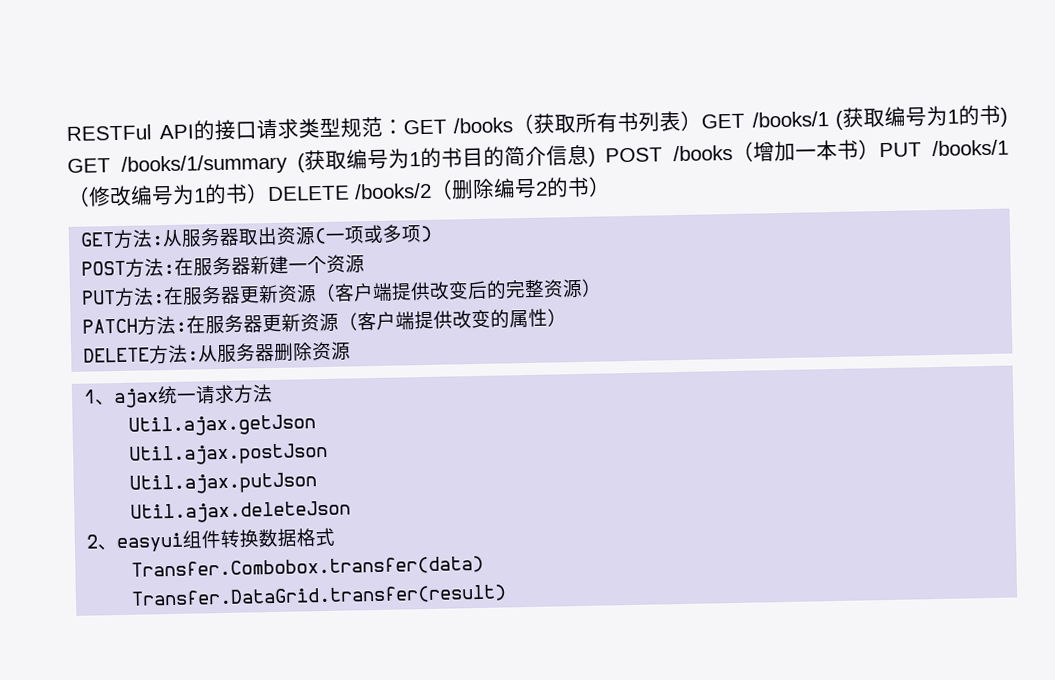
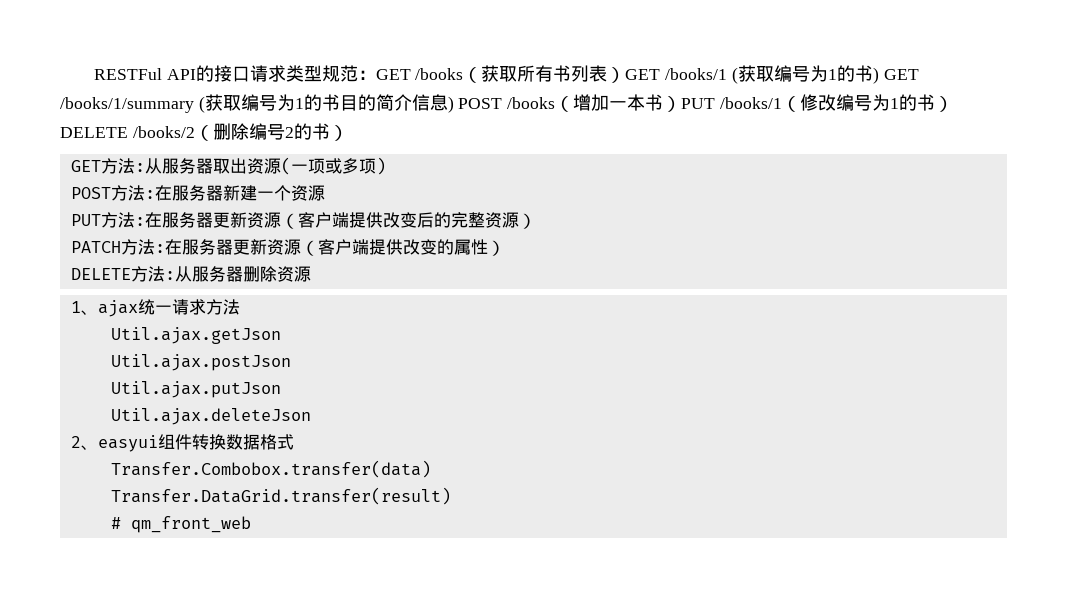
+ # qm_front_web

